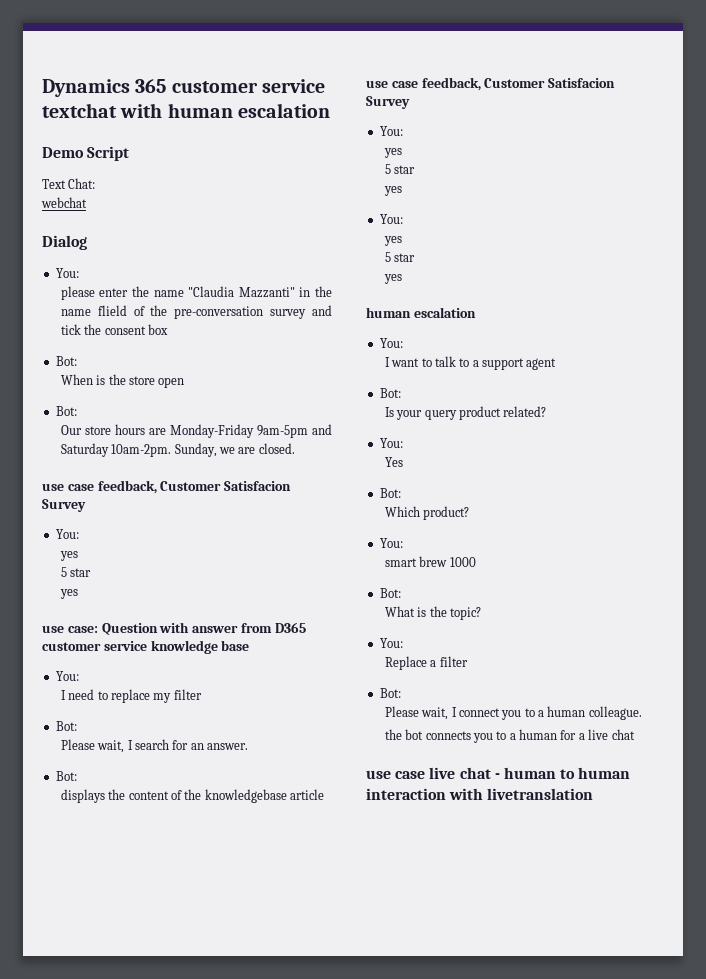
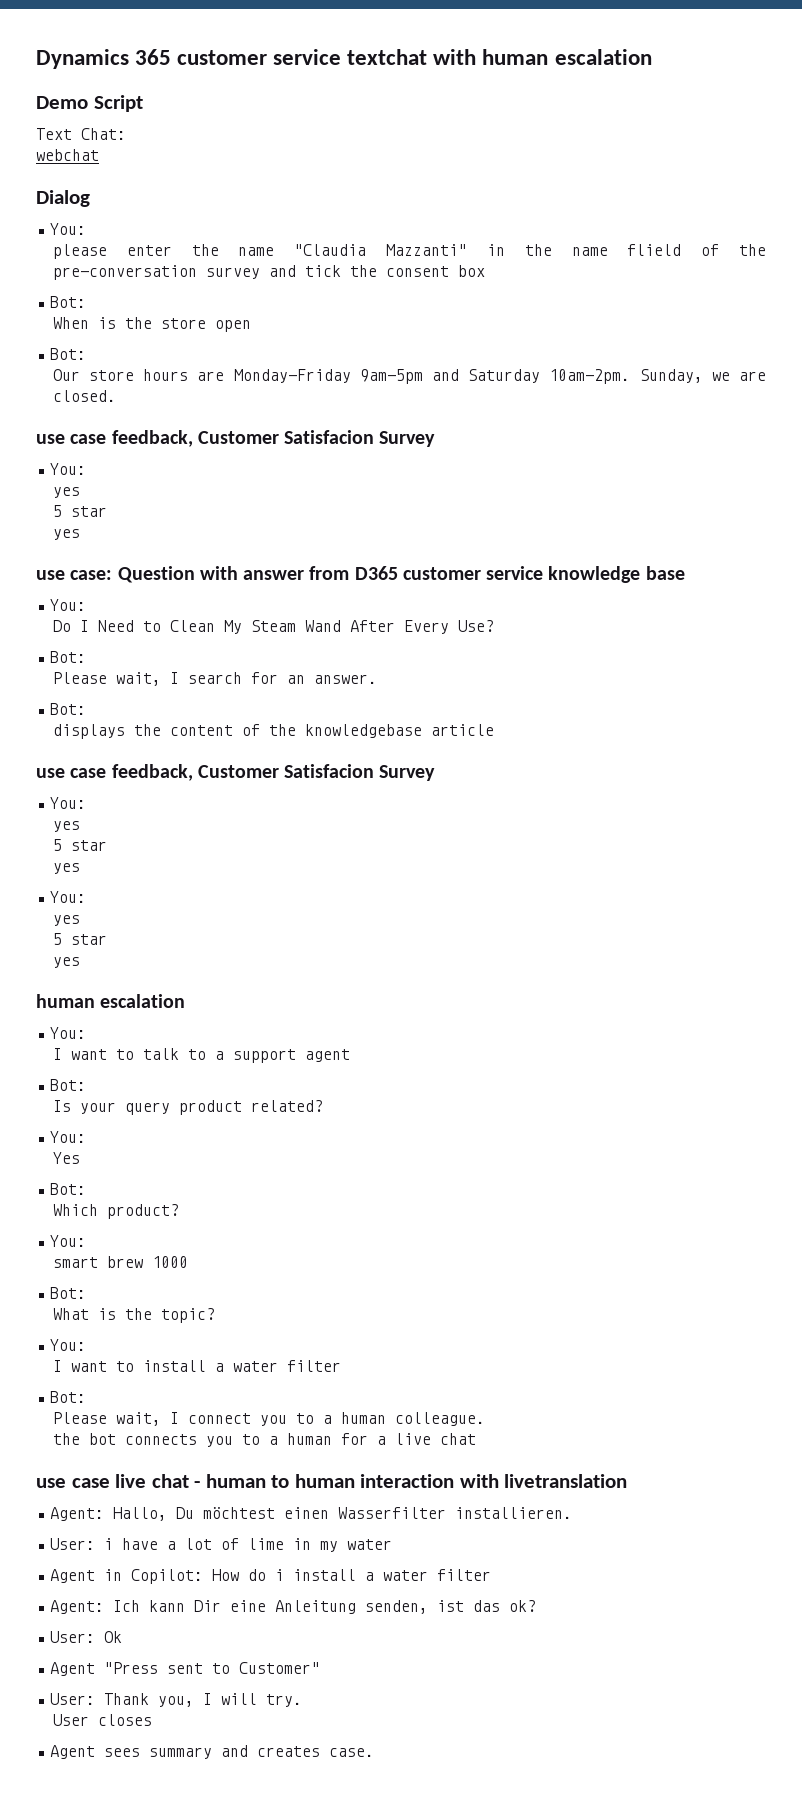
- I need to replace my filter
+ Do I Need to Clean My Steam Wand After Every Use?
- Replace a filter
+ I want to install a water filter
+ Agent: Hallo, Du möchtest einen Wasserfilter installieren.
+ User: i have a lot of lime in my water
+ Agent in Copilot: How do i install a water filter
+ Agent: Ich kann Dir eine Anleitung senden, ist das ok?
+ User: Ok
+ Agent "Press sent to Customer"
+ User: Thank you, I will try.
+ User closes
+ Agent sees summary and creates case.

